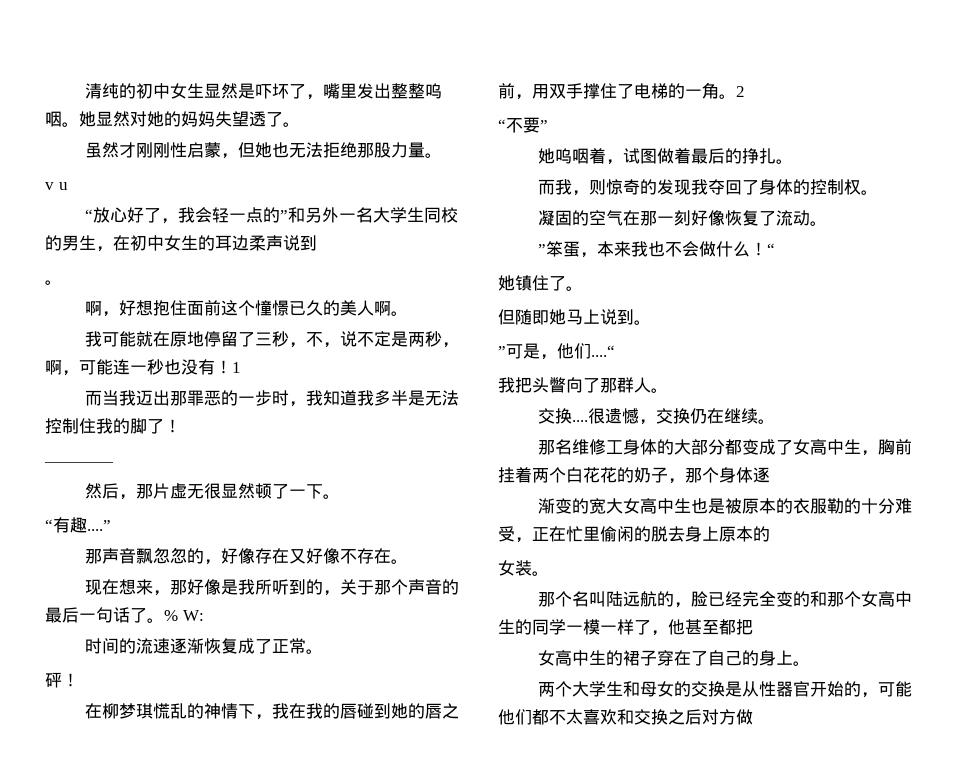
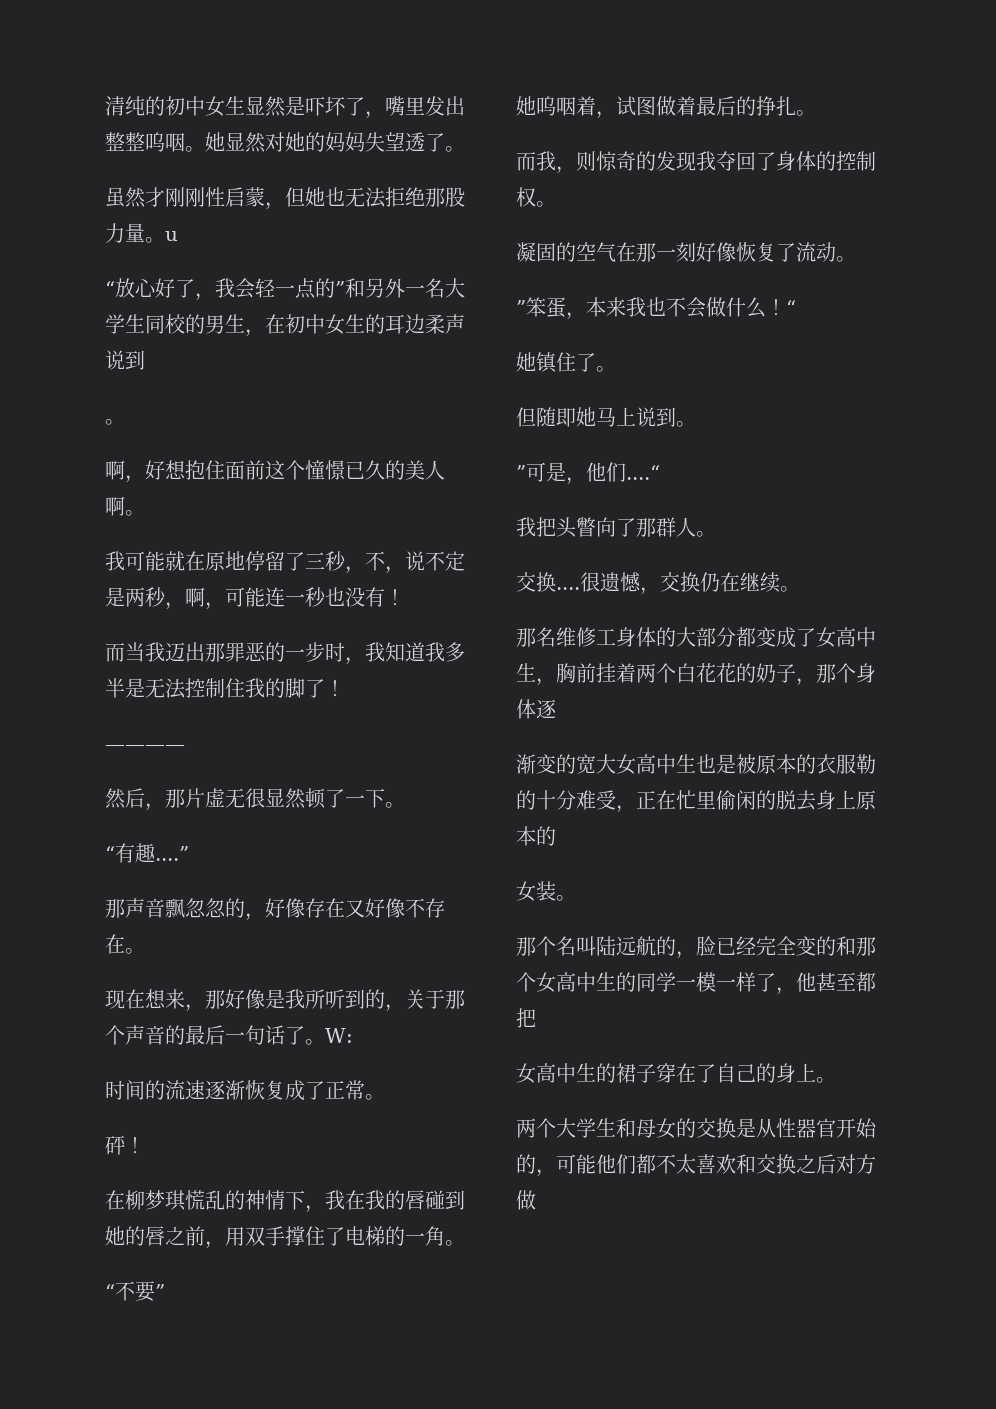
- 虽然才刚刚性启蒙，但她也无法拒绝那股力量。
- v u
+ 虽然才刚刚性启蒙，但她也无法拒绝那股力量。u
- 1
- % W:
+ W:
- 2

